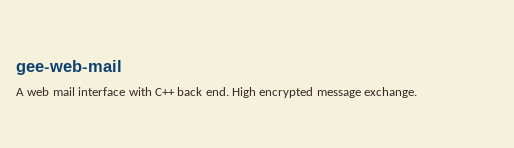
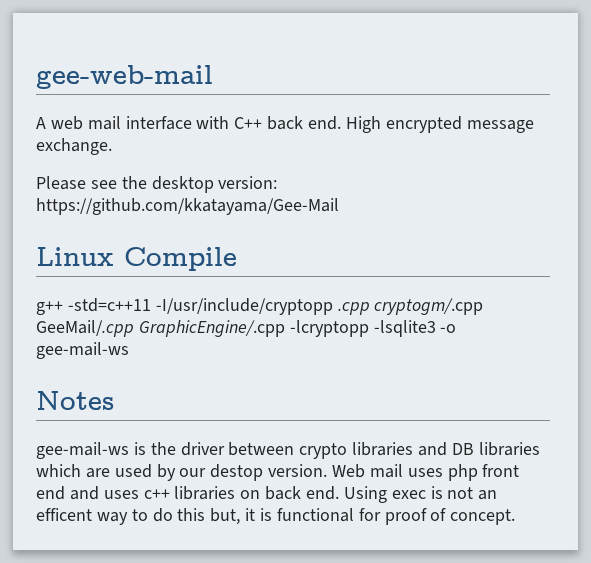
+ Please see the desktop version: https://github.com/kkatayama/Gee-Mail
+ Linux Compile
+ g++ -std=c++11 -I/usr/include/cryptopp .cpp cryptogm/.cpp GeeMail/.cpp GraphicEngine/.cpp -lcryptopp -lsqlite3 -o gee-mail-ws
+ Notes
+ gee-mail-ws is the driver between crypto libraries and DB libraries which are used by our destop version. Web mail uses php front end and uses c++ libraries on back end. Using exec is not an efficent way to do this but, it is functional for proof of concept.

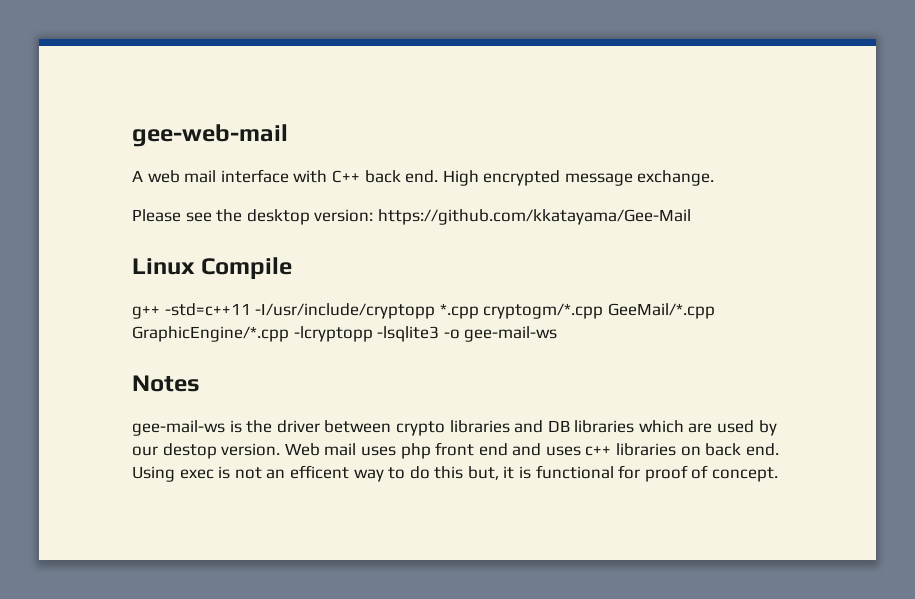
- g++ -std=c++11 -I/usr/include/cryptopp .cpp cryptogm/.cpp GeeMail/.cpp GraphicEngine/.cpp -lcryptopp -lsqlite3 -o gee-mail-ws
+ g++ -std=c++11 -I/usr/include/cryptopp *.cpp cryptogm/*.cpp GeeMail/*.cpp GraphicEngine/*.cpp -lcryptopp -lsqlite3 -o gee-mail-ws

